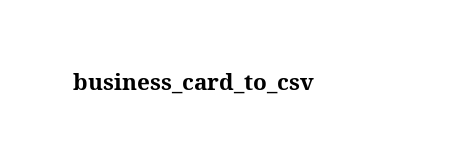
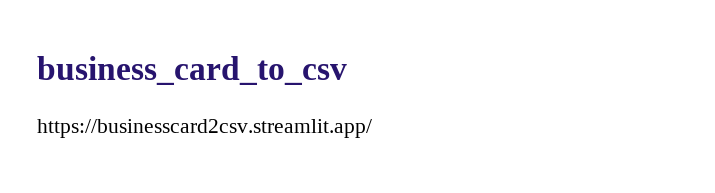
+ https://businesscard2csv.streamlit.app/

